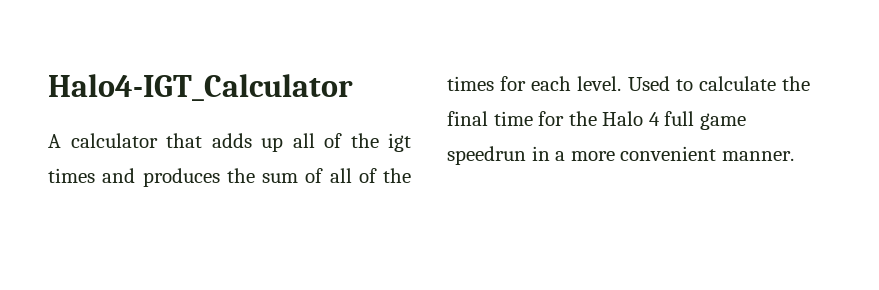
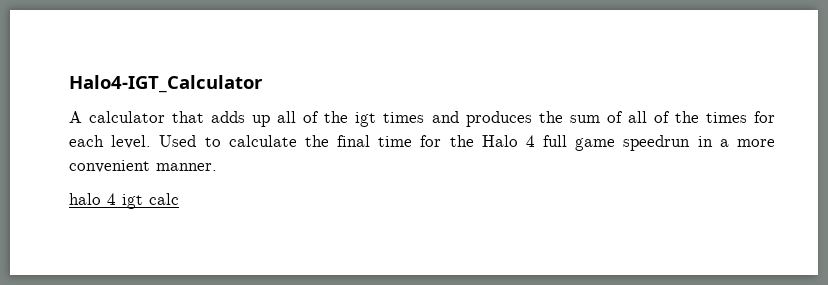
+ halo 4 igt calc

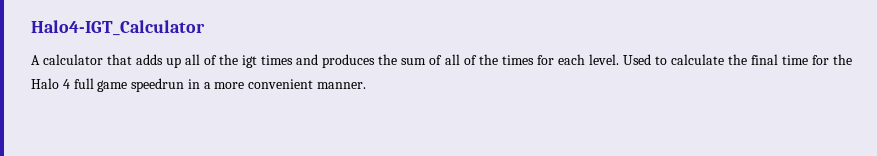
- halo 4 igt calc

